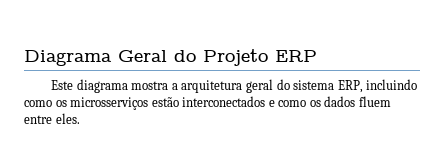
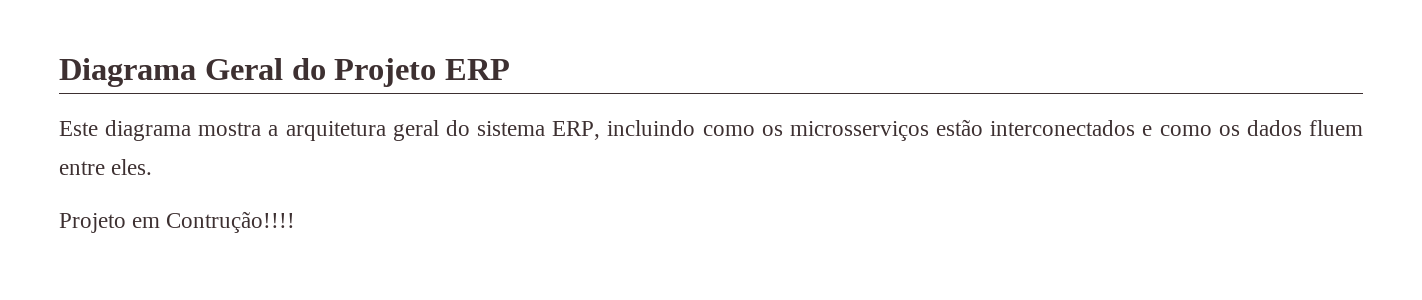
+ Projeto em Contrução!!!!

